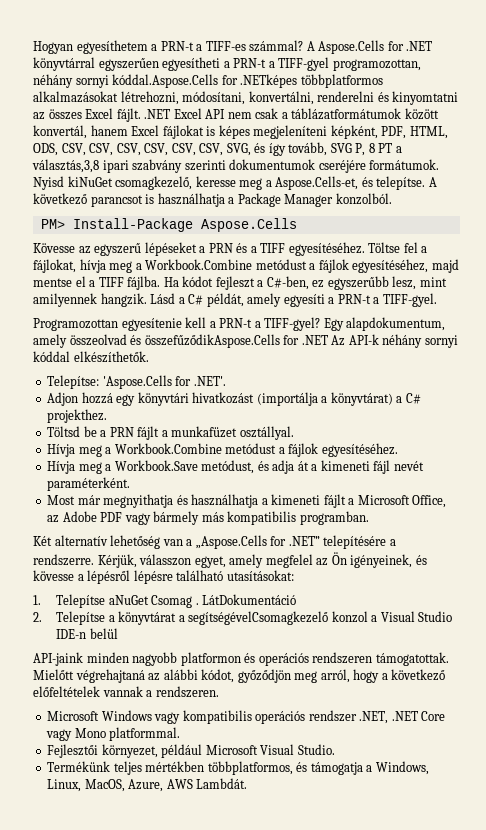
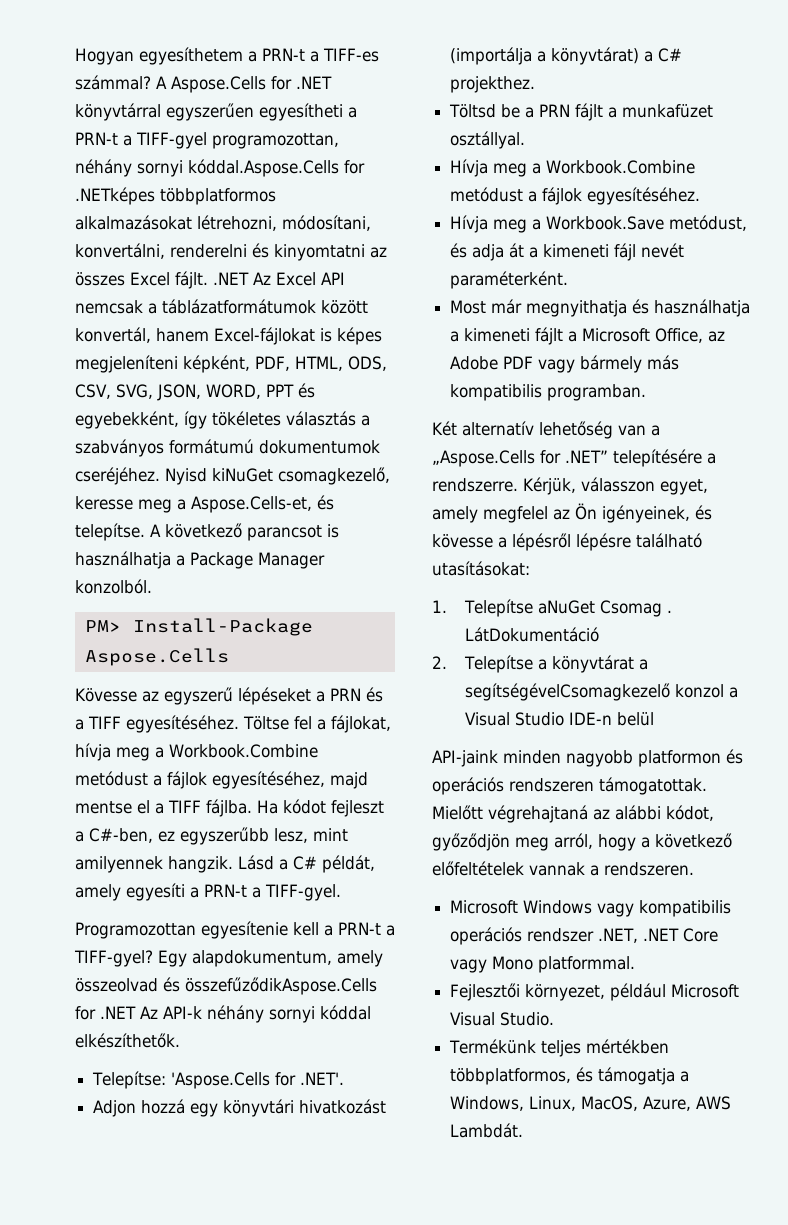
- A Aspose.Cells for .NET könyvtárral egyszerűen egyesítheti a PRN-t a TIFF-gyel programozottan, néhány sornyi kóddal.Aspose.Cells for .NETképes többplatformos alkalmazásokat létrehozni, módosítani, konvertálni, renderelni és kinyomtatni az összes Excel fájlt. .NET Excel API nem csak a táblázatformátumok között konvertál, hanem Excel fájlokat is képes megjeleníteni képként, PDF, HTML, ODS, CSV, CSV, CSV, CSV, CSV, CSV, SVG, és így tovább, SVG P, 8 PT a választás,3,8 ipari szabvány szerinti dokumentumok cseréjére formátumok.
+ A Aspose.Cells for .NET könyvtárral egyszerűen egyesítheti a PRN-t a TIFF-gyel programozottan, néhány sornyi kóddal.Aspose.Cells for .NETképes többplatformos alkalmazásokat létrehozni, módosítani, konvertálni, renderelni és kinyomtatni az összes Excel fájlt. .NET Az Excel API nemcsak a táblázatformátumok között konvertál, hanem Excel-fájlokat is képes megjeleníteni képként, PDF, HTML, ODS, CSV, SVG, JSON, WORD, PPT és egyebekként, így tökéletes választás a szabványos formátumú dokumentumok cseréjéhez.

